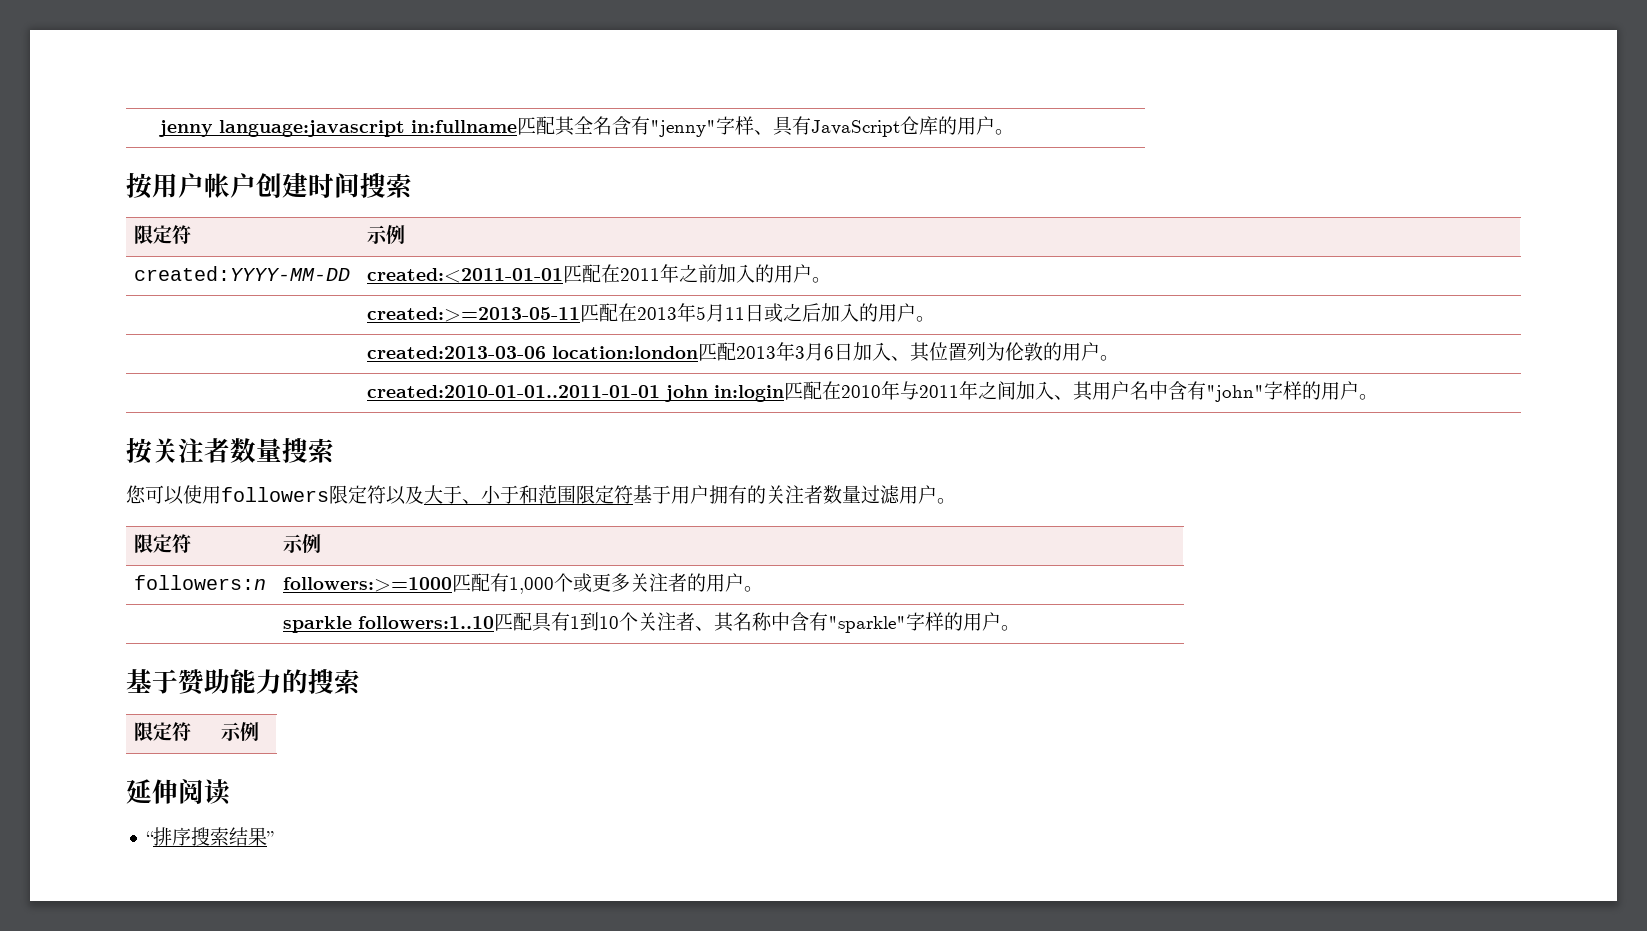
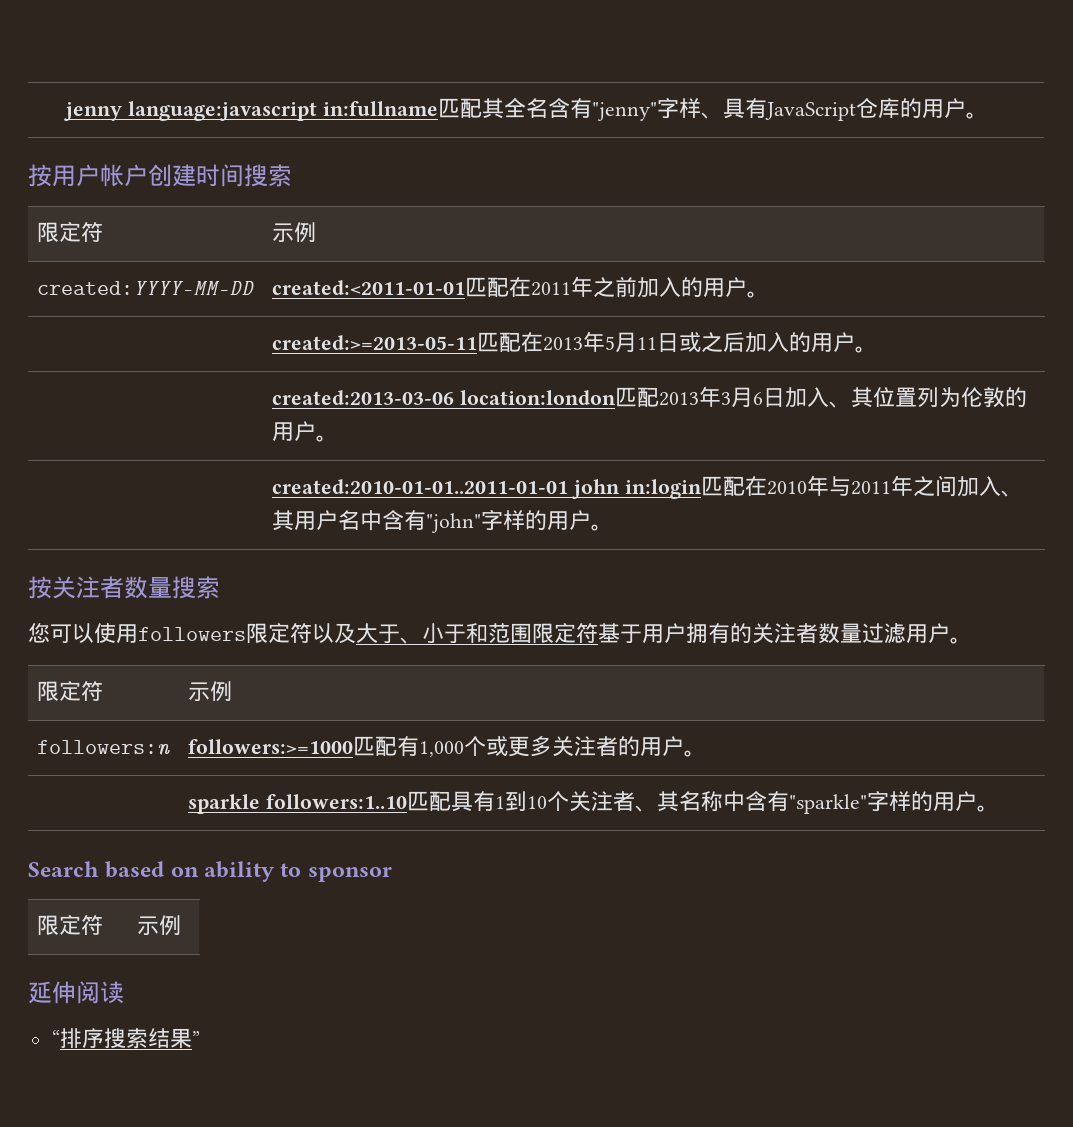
- 基于赞助能力的搜索
+ Search based on ability to sponsor

